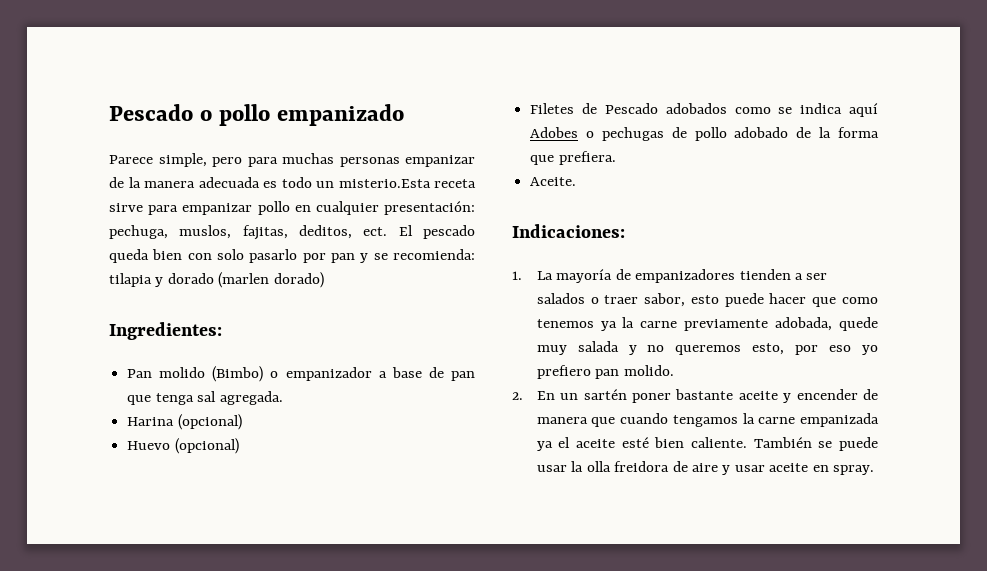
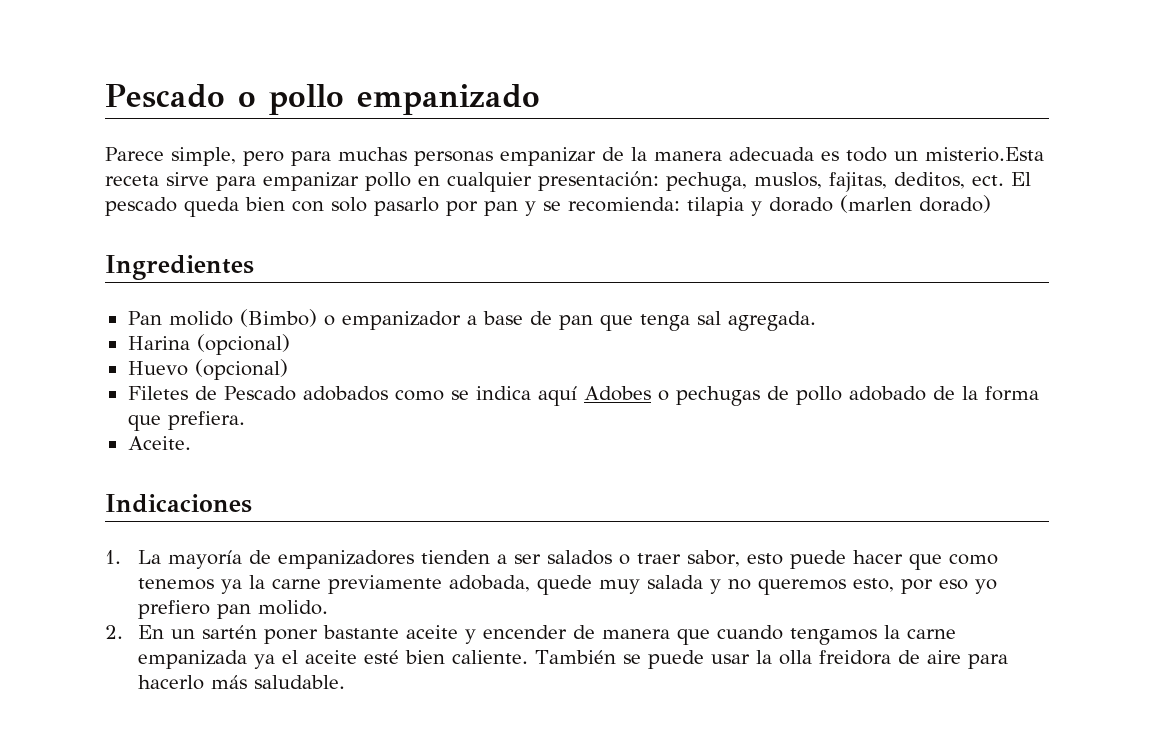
- Ingredientes:
+ Ingredientes
- Indicaciones:
+ Indicaciones
- También se puede usar la olla freidora de aire y usar aceite en spray.
+ También se puede usar la olla freidora de aire para hacerlo más saludable.

